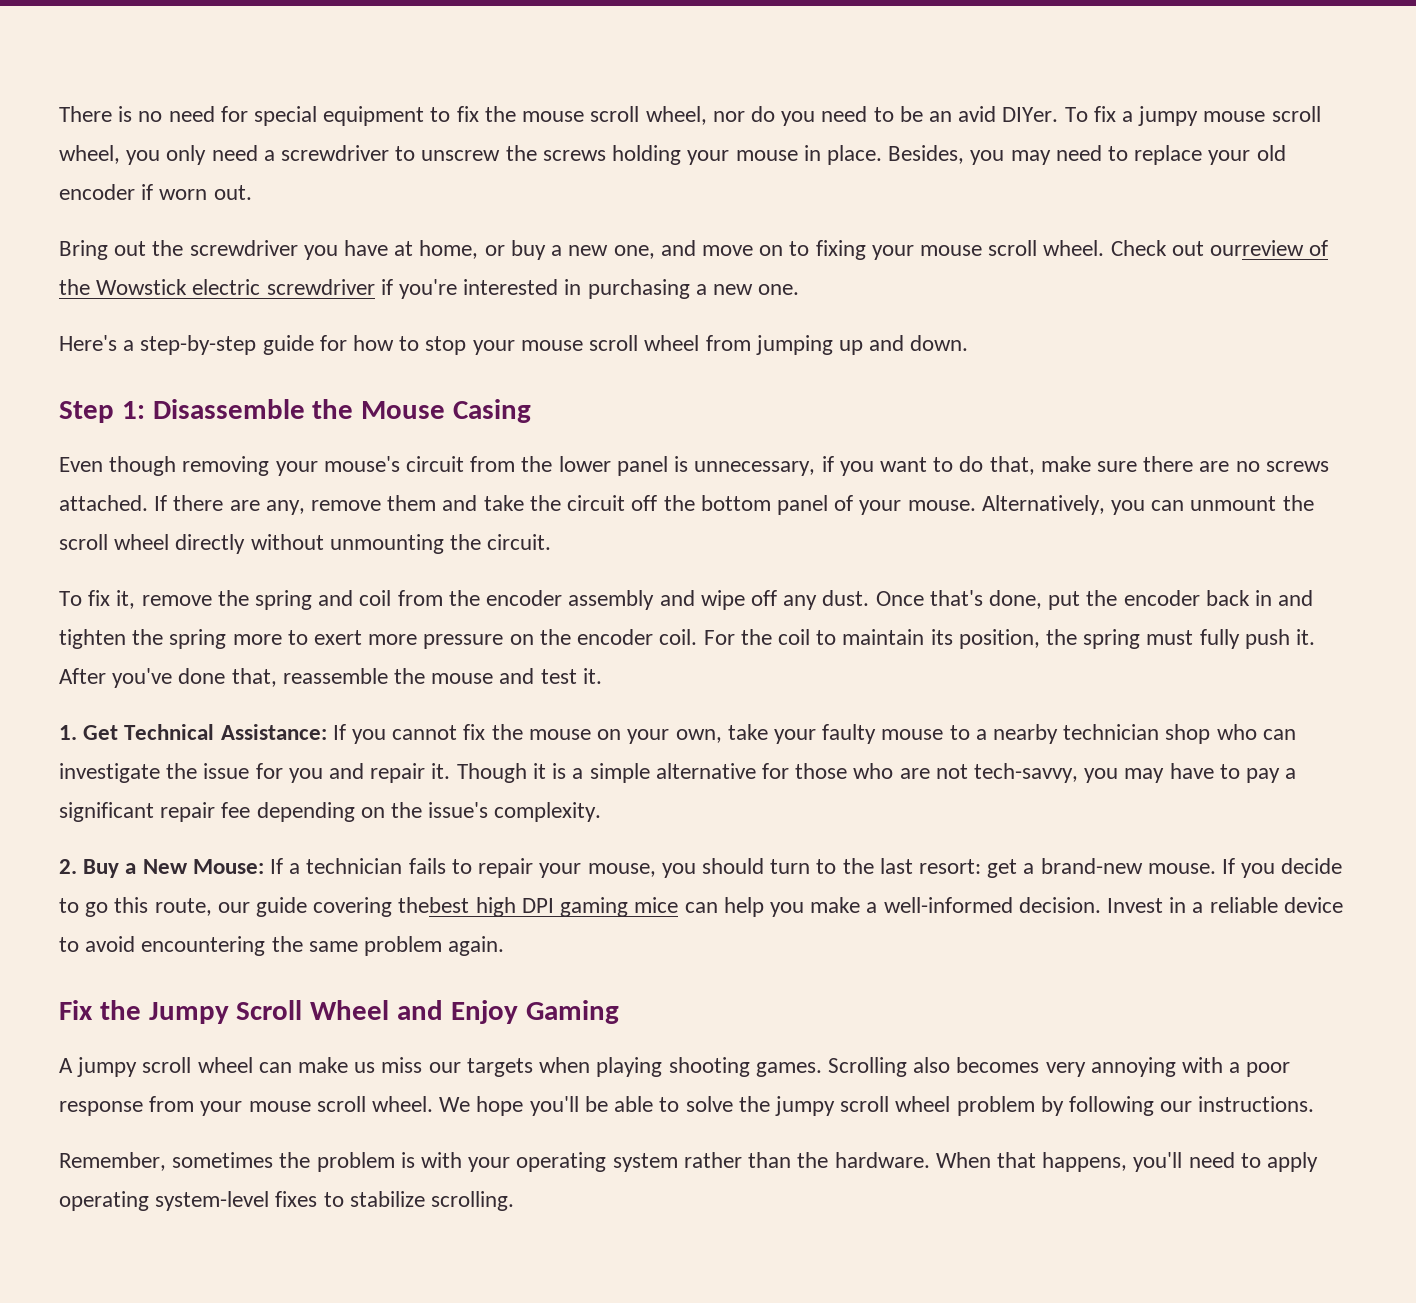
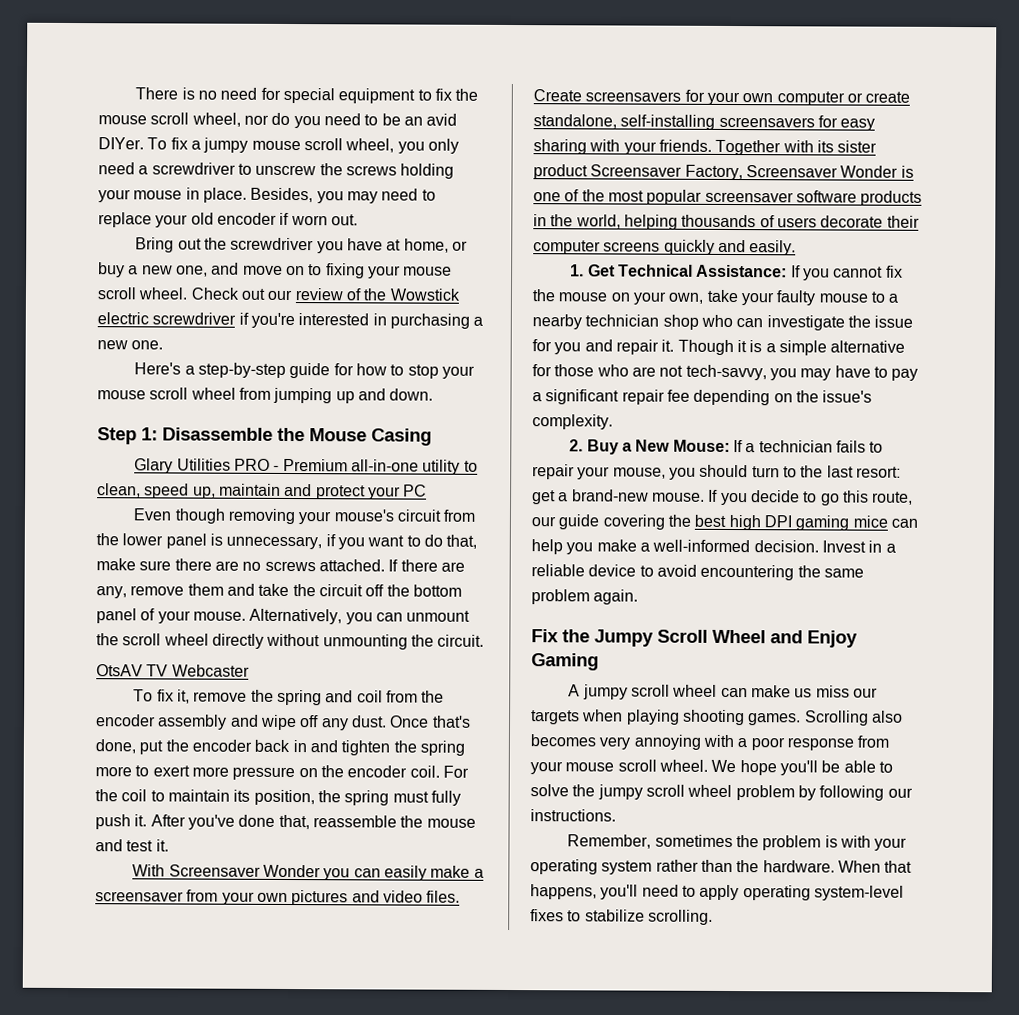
- Check out ourreview of the Wowstick electric screwdriver if you're interested in purchasing a new one.
+ Check out our review of the Wowstick electric screwdriver if you're interested in purchasing a new one.
+ Glary Utilities PRO - Premium all-in-one utility to clean, speed up, maintain and protect your PC
+ OtsAV TV Webcaster
+ With Screensaver Wonder you can easily make a screensaver from your own pictures and video files. Create screensavers for your own computer or create standalone, self-installing screensavers for easy sharing with your friends. Together with its sister product Screensaver Factory, Screensaver Wonder is one of the most popular screensaver software products in the world, helping thousands of users decorate their computer screens quickly and easily.
- If you decide to go this route, our guide covering thebest high DPI gaming mice can help you make a well-informed decision.
+ If you decide to go this route, our guide covering the best high DPI gaming mice can help you make a well-informed decision.

